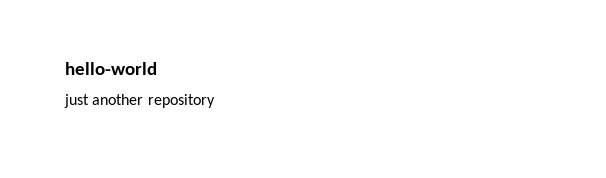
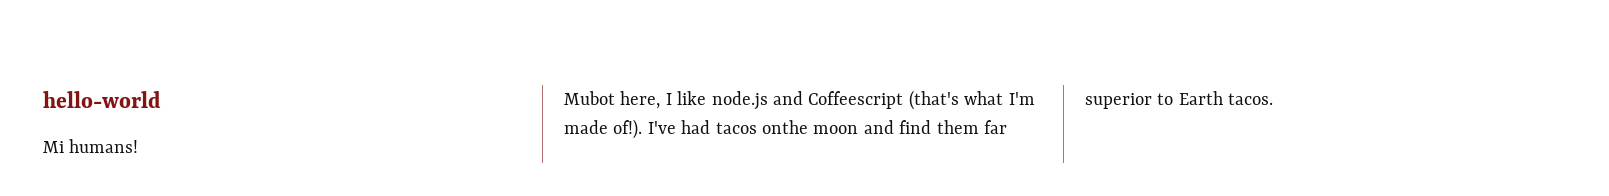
- just another repository
+ Mi humans!
+ Mubot here, I like node.js and Coffeescript (that's what I'm made of!). I've had tacos onthe moon and find them far superior to Earth tacos.

